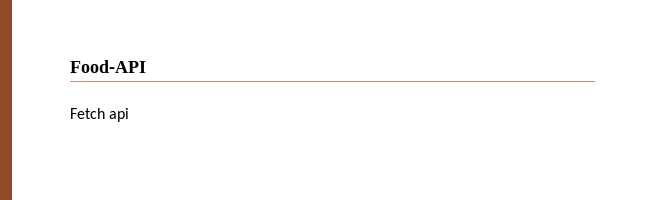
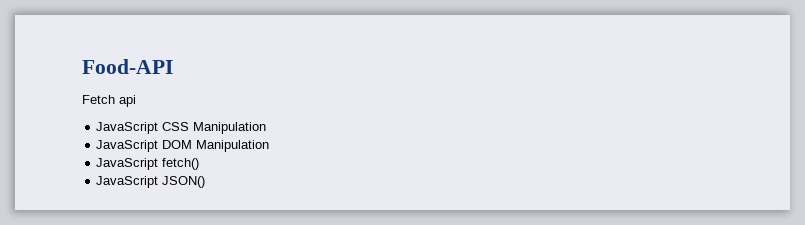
+ JavaScript CSS Manipulation
+ JavaScript DOM Manipulation
+ JavaScript fetch()
+ JavaScript JSON()

